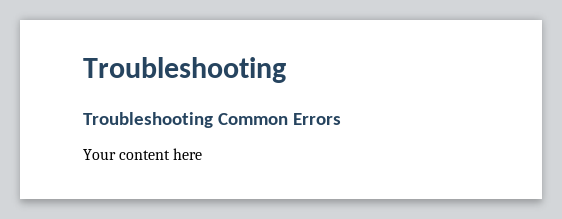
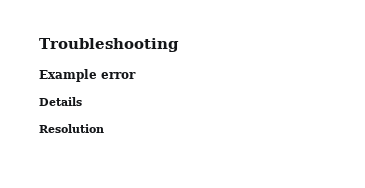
- Troubleshooting Common Errors
- Your content here
+ Example error
+ Details
+ Resolution

